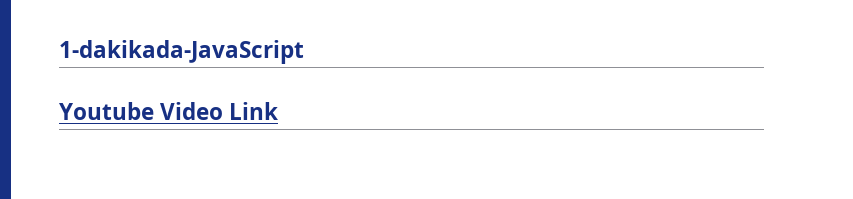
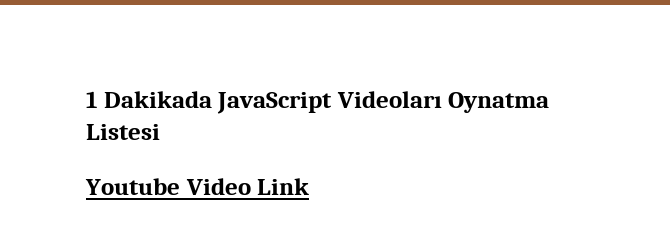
- 1-dakikada-JavaScript
+ 1 Dakikada JavaScript Videoları Oynatma Listesi

